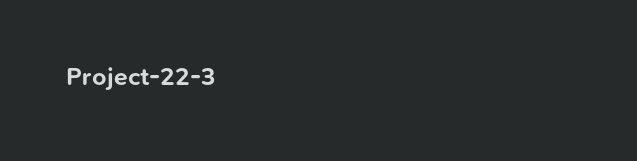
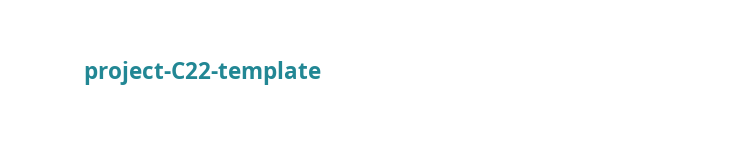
- Project-22-3
+ project-C22-template

